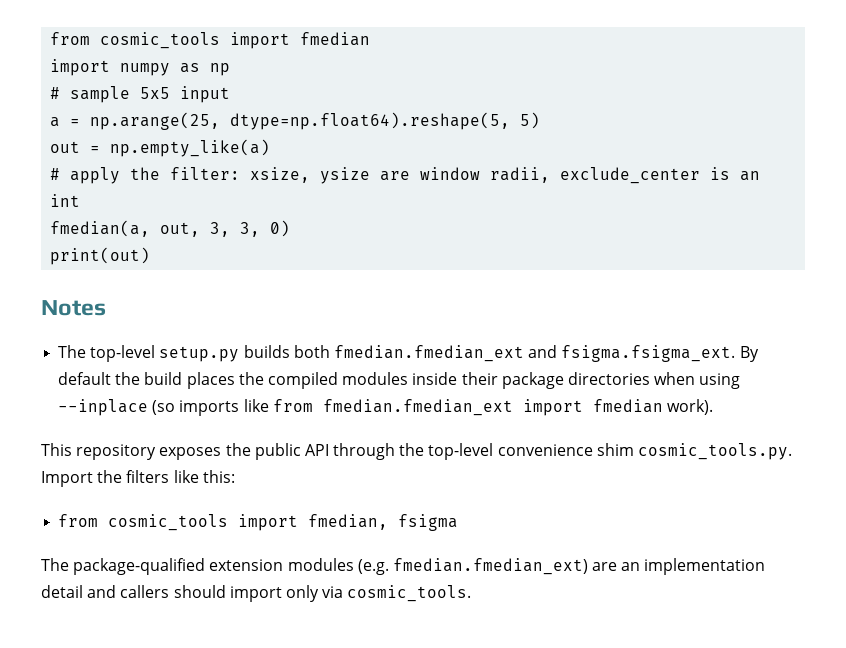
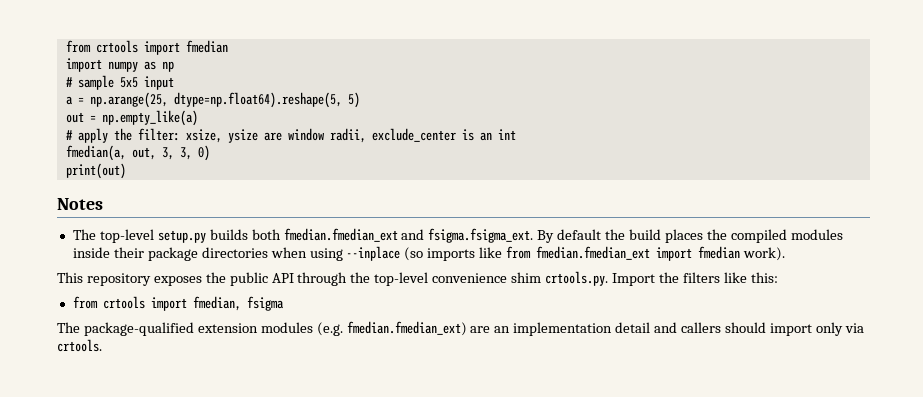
- from cosmic_tools import fmedian
+ from crtools import fmedian
- This repository exposes the public API through the top-level convenience shim cosmic_tools.py. Import the filters like this:
+ This repository exposes the public API through the top-level convenience shim crtools.py. Import the filters like this:
- from cosmic_tools import fmedian, fsigma
+ from crtools import fmedian, fsigma
- The package-qualified extension modules (e.g. fmedian.fmedian_ext) are an implementation detail and callers should import only via cosmic_tools.
+ The package-qualified extension modules (e.g. fmedian.fmedian_ext) are an implementation detail and callers should import only via crtools.

